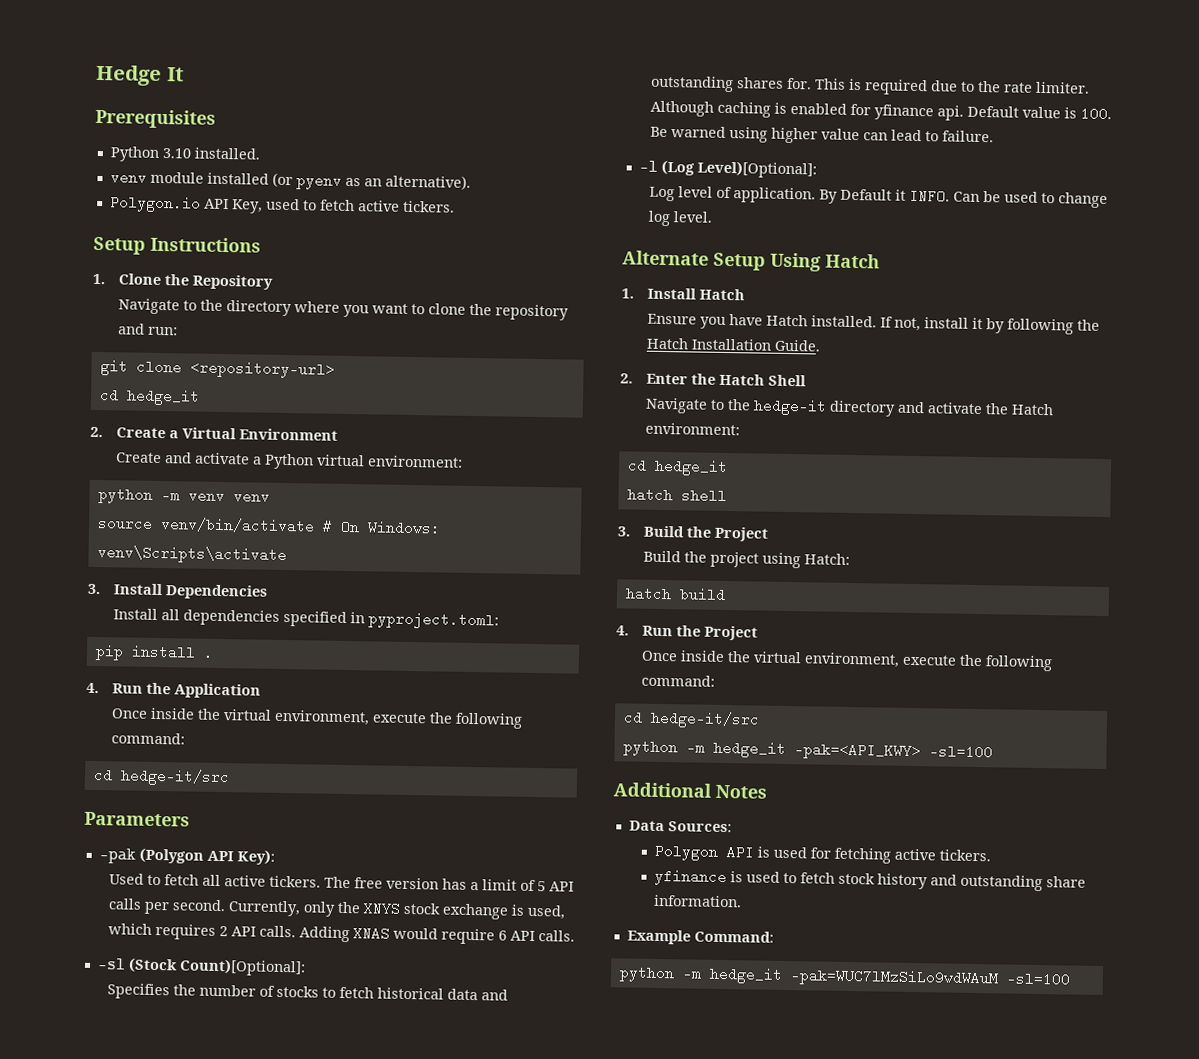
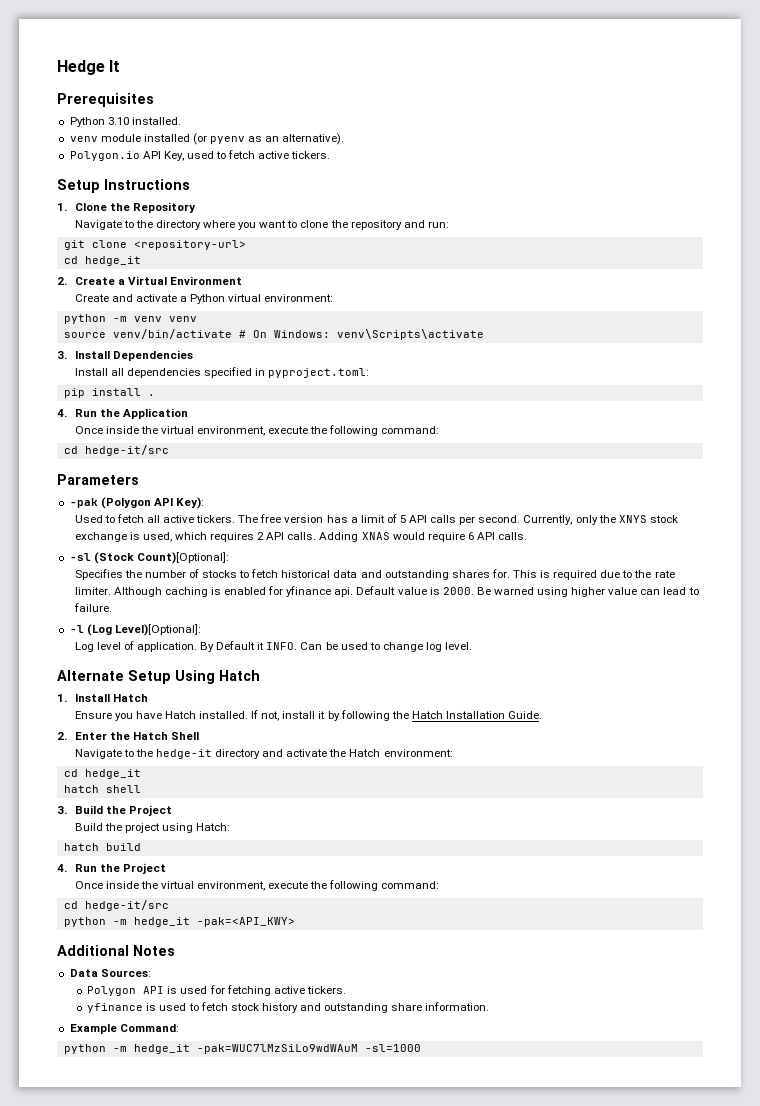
- Default value is 100. Be warned using higher value can lead to failure.
+ Default value is 2000. Be warned using higher value can lead to failure.
- python -m hedge_it -pak=<API_KWY> -sl=100
+ python -m hedge_it -pak=<API_KWY>
- python -m hedge_it -pak=WUC7lMzSiLo9wdWAuM -sl=100
+ python -m hedge_it -pak=WUC7lMzSiLo9wdWAuM -sl=1000

